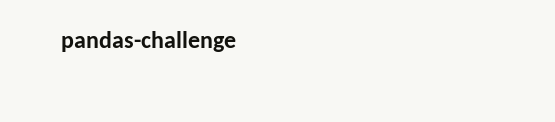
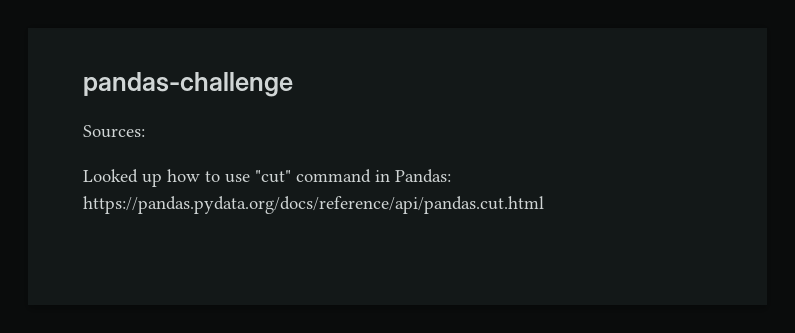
+ Sources:
+ Looked up how to use "cut" command in Pandas: https://pandas.pydata.org/docs/reference/api/pandas.cut.html

